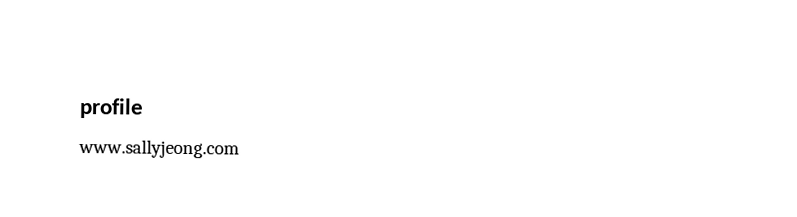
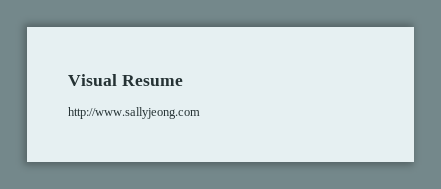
- profile
- www.sallyjeong.com
+ Visual Resume
+ http://www.sallyjeong.com

